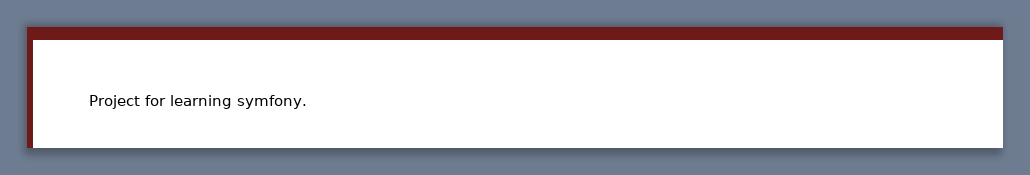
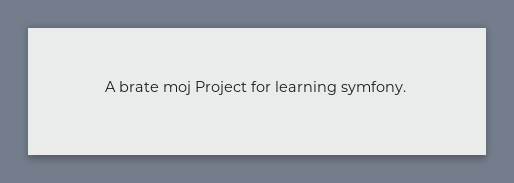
- Project for learning symfony.
+ A brate moj Project for learning symfony.

